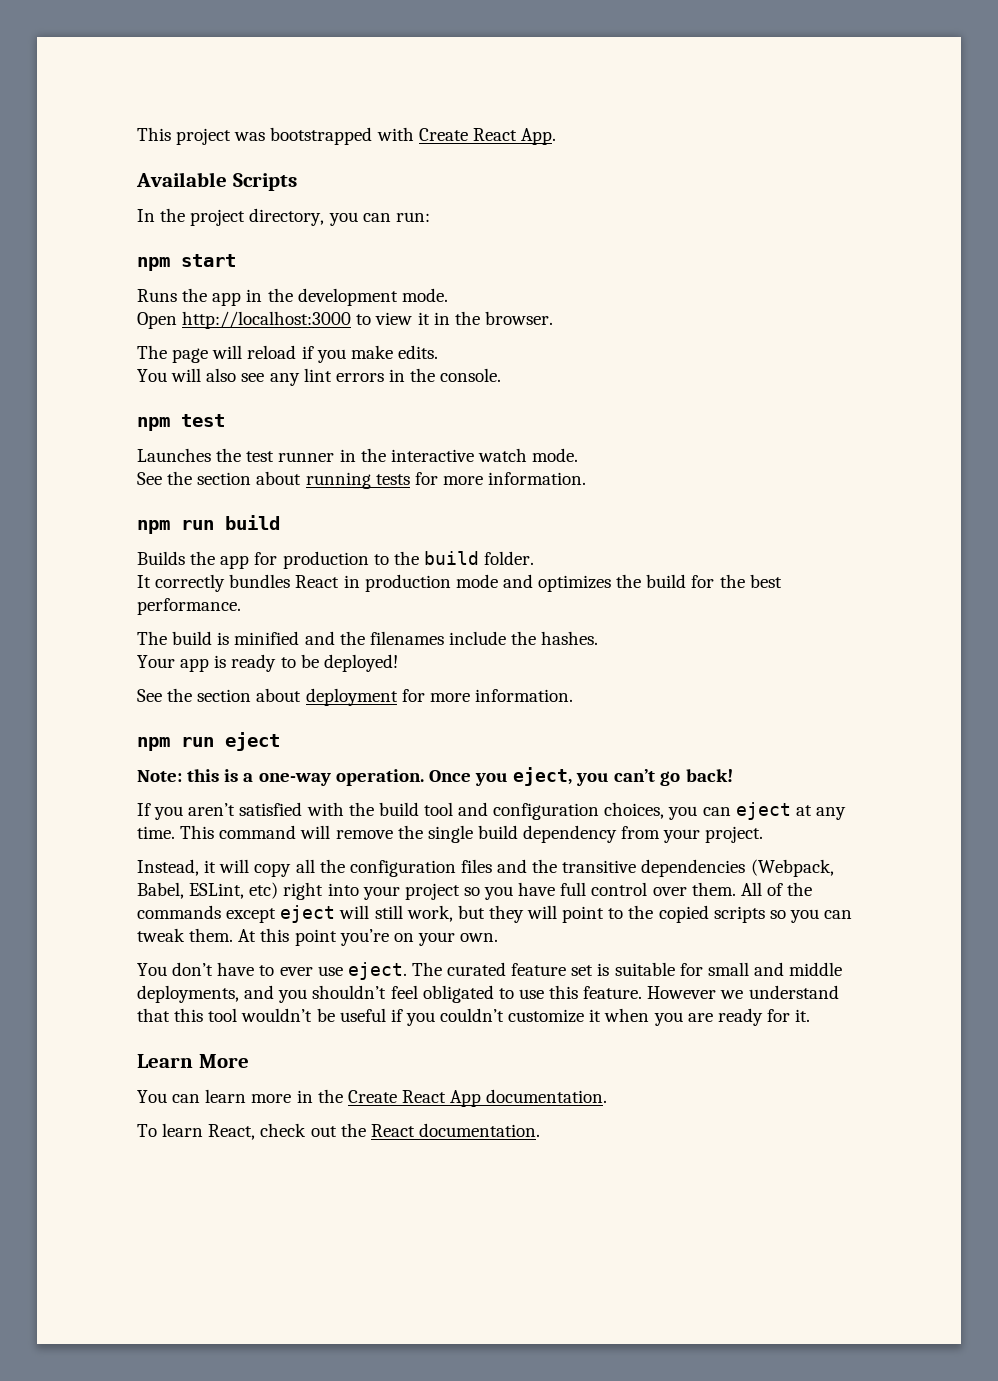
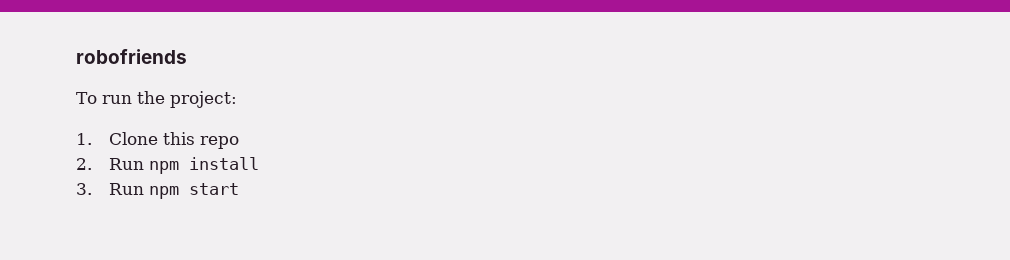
- This project was bootstrapped with Create React App.
- Available Scripts
- In the project directory, you can run:
- npm start
- Runs the app in the development mode.
- Open http://localhost:3000 to view it in the browser.
- The page will reload if you make edits.
- You will also see any lint errors in the console.
- npm test
- Launches the test runner in the interactive watch mode.
- See the section about running tests for more information.
- npm run build
- Builds the app for production to the build folder.
- It correctly bundles React in production mode and optimizes the build for the best performance.
- The build is minified and the filenames include the hashes.
- Your app is ready to be deployed!
- See the section about deployment for more information.
- npm run eject
- Note: this is a one-way operation. Once you eject, you can’t go back!
- If you aren’t satisfied with the build tool and configuration choices, you can eject at any time. This command will remove the single build dependency from your project.
- Instead, it will copy all the configuration files and the transitive dependencies (Webpack, Babel, ESLint, etc) right into your project so you have full control over them. All of the commands except eject will still work, but they will point to the copied scripts so you can tweak them. At this point you’re on your own.
- You don’t have to ever use eject. The curated feature set is suitable for small and middle deployments, and you shouldn’t feel obligated to use this feature. However we understand that this tool wouldn’t be useful if you couldn’t customize it when you are ready for it.
- Learn More
- You can learn more in the Create React App documentation.
- To learn React, check out the React documentation.
+ robofriends
+ To run the project:
+ 1. Clone this repo
+ 2. Run npm install
+ 3. Run npm start

